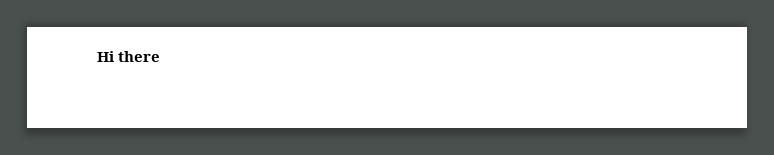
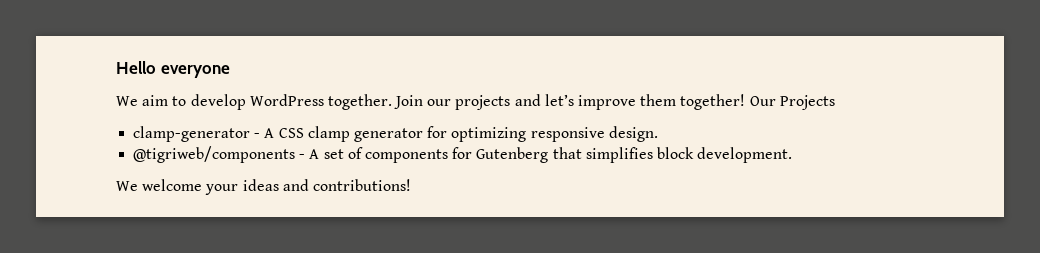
- Hi there
+ Hello everyone
+ We aim to develop WordPress together. Join our projects and let’s improve them together! Our Projects
+ clamp-generator - A CSS clamp generator for optimizing responsive design.
+ @tigriweb/components - A set of components for Gutenberg that simplifies block development.
+ We welcome your ideas and contributions!

